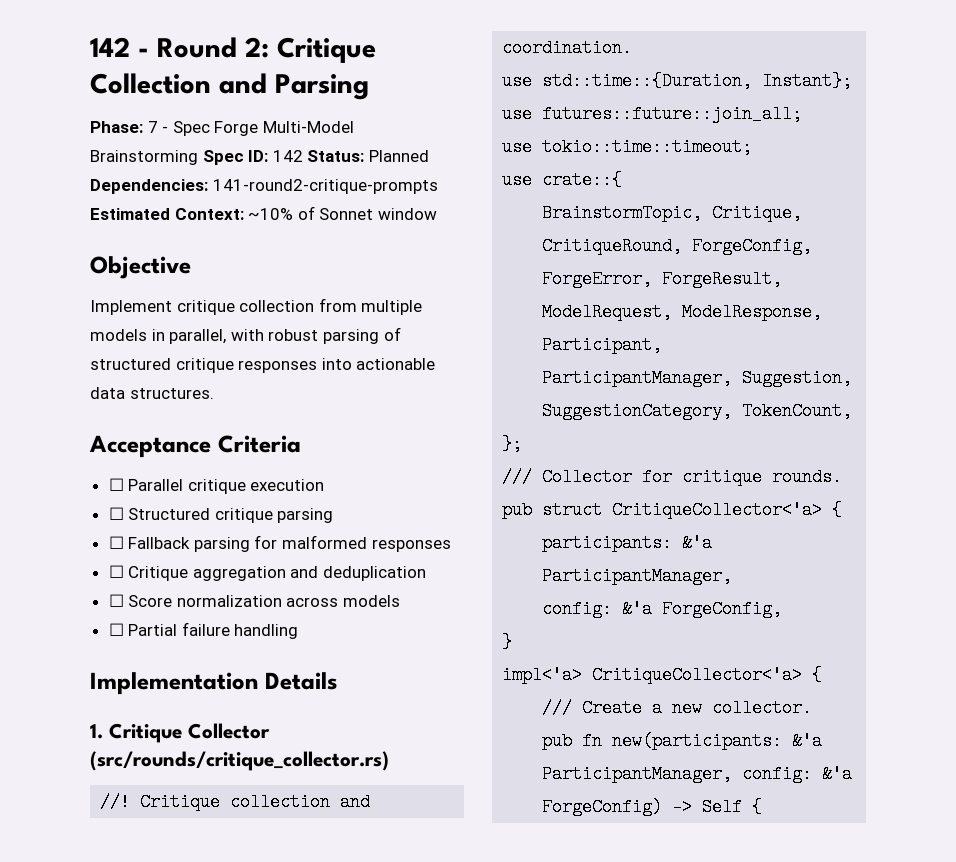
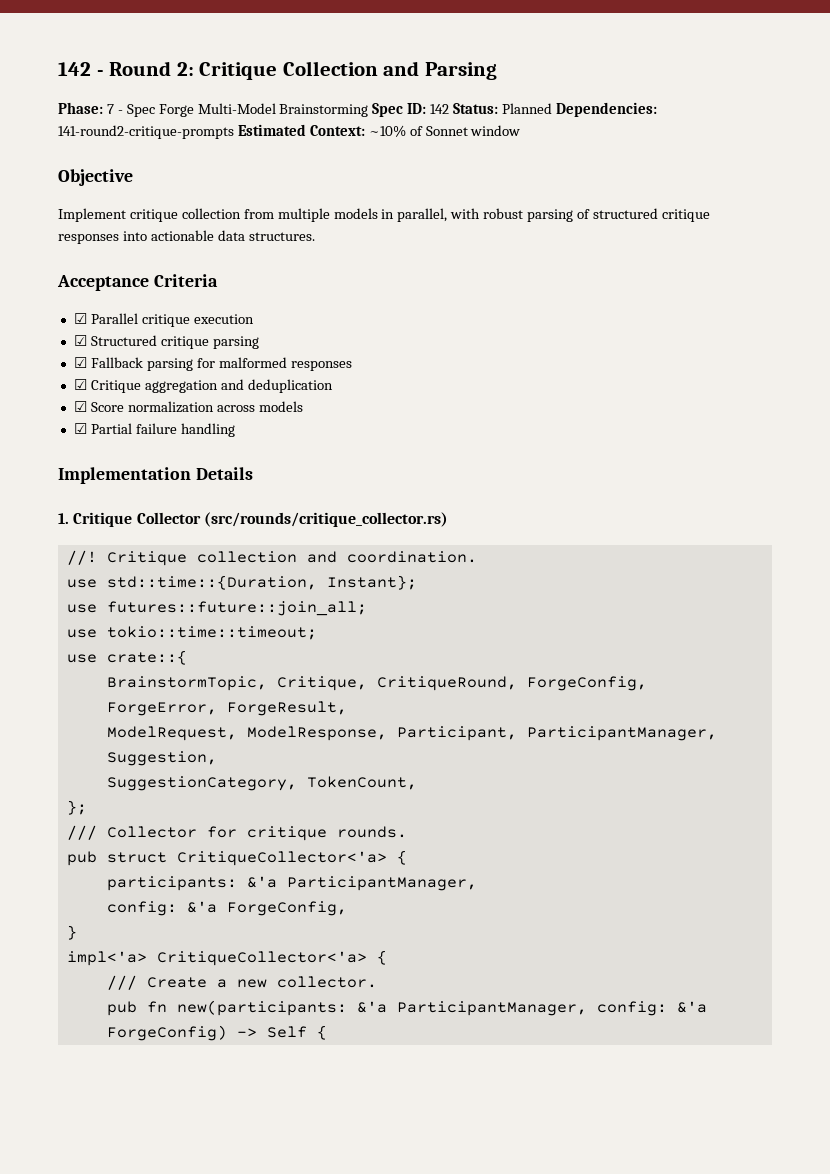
- ☐ Parallel critique execution
+ ☑ Parallel critique execution
- ☐ Structured critique parsing
+ ☑ Structured critique parsing
- ☐ Fallback parsing for malformed responses
+ ☑ Fallback parsing for malformed responses
- ☐ Critique aggregation and deduplication
+ ☑ Critique aggregation and deduplication
- ☐ Score normalization across models
+ ☑ Score normalization across models
- ☐ Partial failure handling
+ ☑ Partial failure handling

